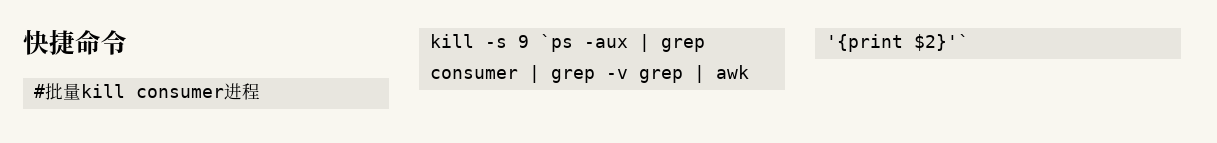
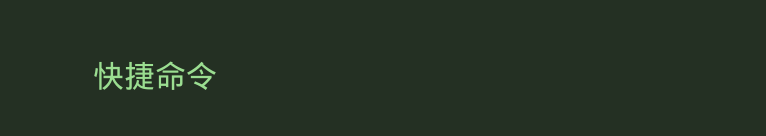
- #批量kill consumer进程
- kill -s 9 `ps -aux | grep consumer | grep -v grep | awk '{print $2}'`

